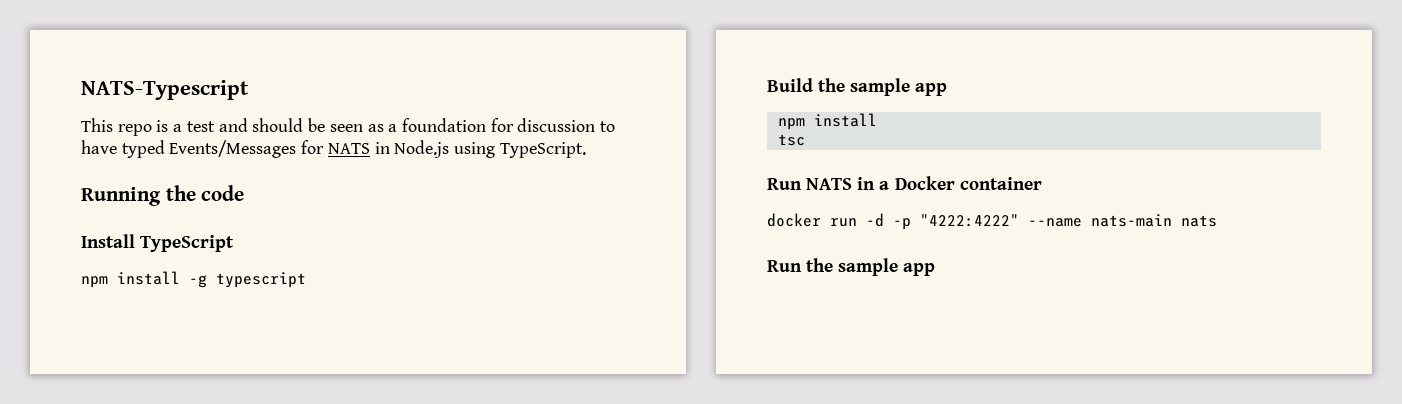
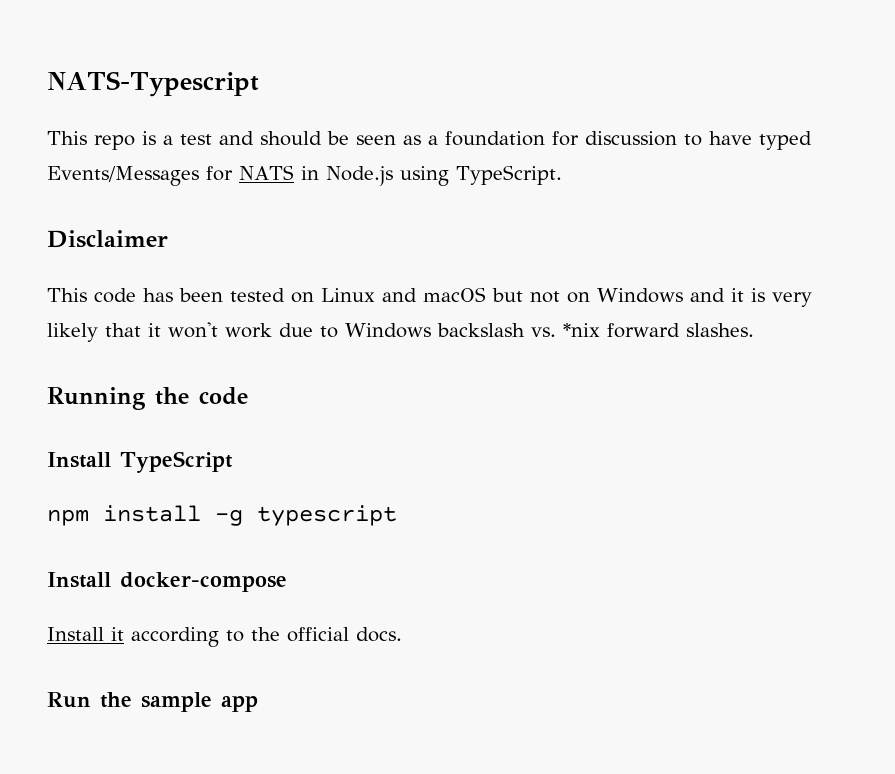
+ Disclaimer
+ This code has been tested on Linux and macOS but not on Windows and it is very likely that it won't work due to Windows backslash vs. *nix forward slashes.
- Build the sample app
- npm install
- tsc
- Run NATS in a Docker container
- docker run -d -p "4222:4222" --name nats-main nats
+ Install docker-compose
+ Install it according to the official docs.

